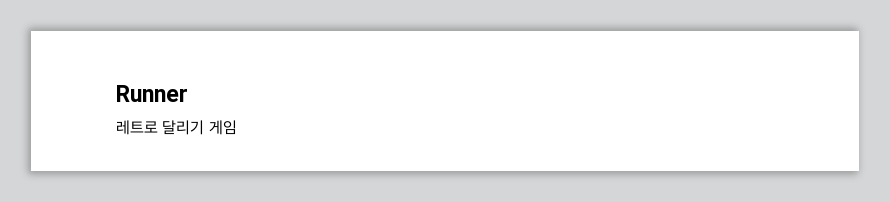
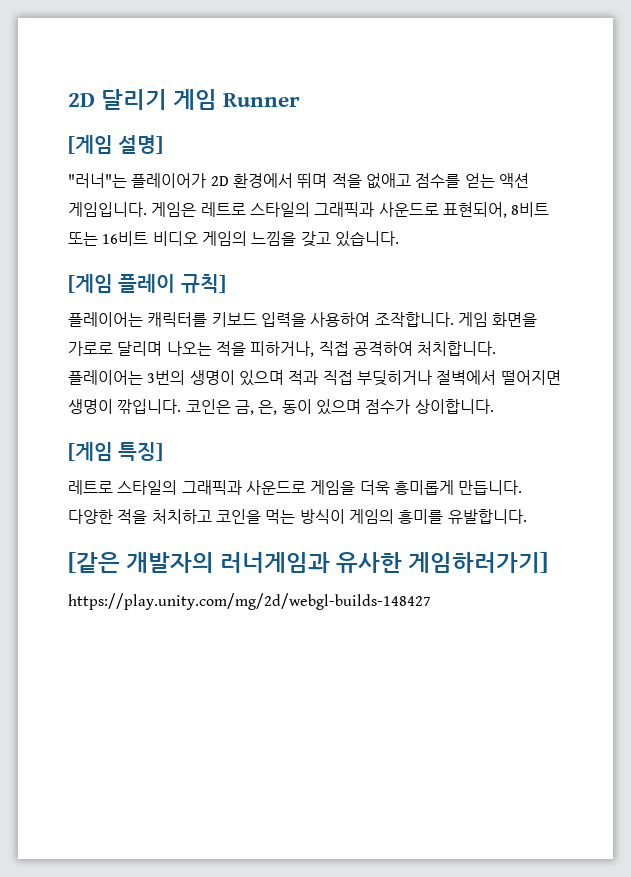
- Runner
- 레트로 달리기 게임
+ 2D 달리기 게임 Runner
+ [게임 설명]
+ "러너"는 플레이어가 2D 환경에서 뛰며 적을 없애고 점수를 얻는 액션 게임입니다. 게임은 레트로 스타일의 그래픽과 사운드로 표현되어, 8비트 또는 16비트 비디오 게임의 느낌을 갖고 있습니다.
+ [게임 플레이 규칙]
+ 플레이어는 캐릭터를 키보드 입력을 사용하여 조작합니다. 게임 화면을 가로로 달리며 나오는 적을 피하거나, 직접 공격하여 처치합니다. 플레이어는 3번의 생명이 있으며 적과 직접 부딪히거나 절벽에서 떨어지면 생명이 깎입니다. 코인은 금, 은, 동이 있으며 점수가 상이합니다.
+ [게임 특징]
+ 레트로 스타일의 그래픽과 사운드로 게임을 더욱 흥미롭게 만듭니다. 다양한 적을 처치하고 코인을 먹는 방식이 게임의 흥미를 유발합니다.
+ [같은 개발자의 러너게임과 유사한 게임하러가기]
+ https://play.unity.com/mg/2d/webgl-builds-148427

